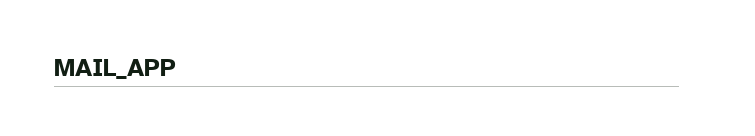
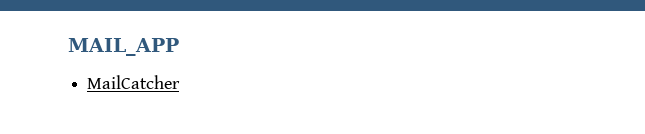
+ MailCatcher

